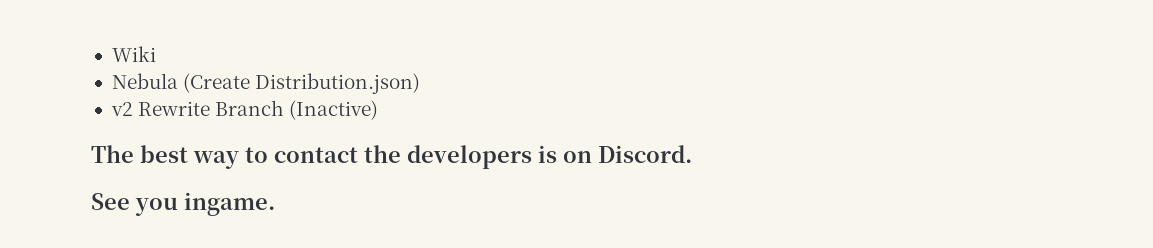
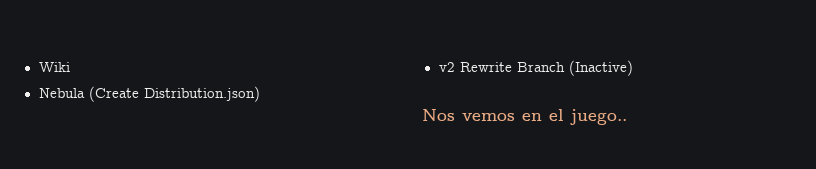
- The best way to contact the developers is on Discord.
- See you ingame.
+ Nos vemos en el juego..

